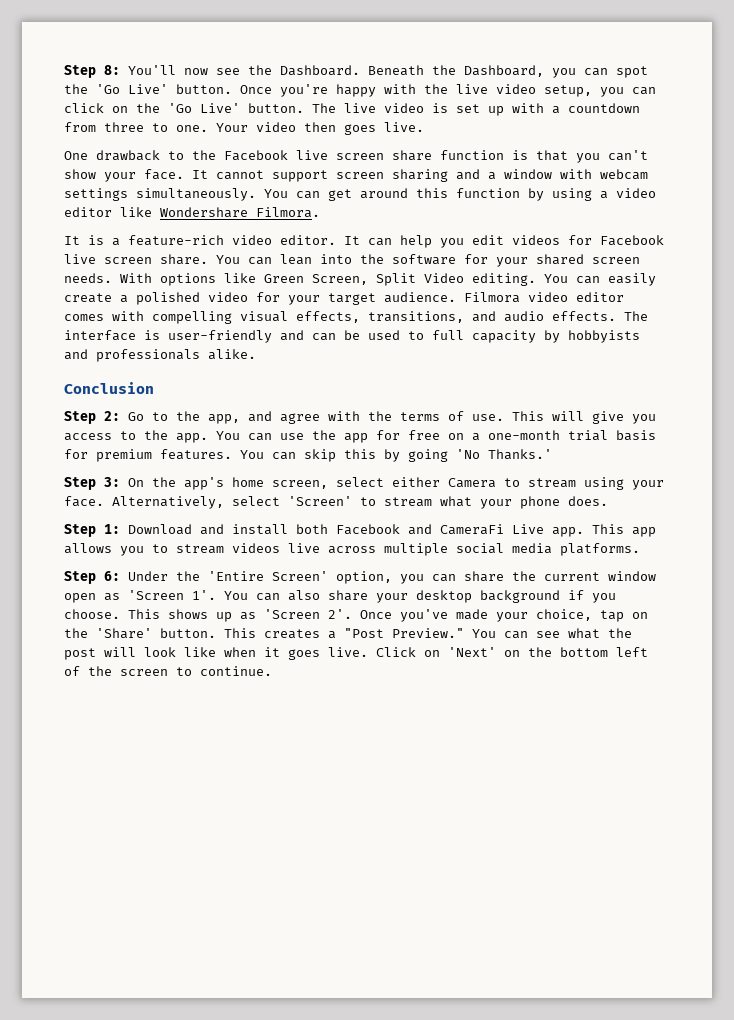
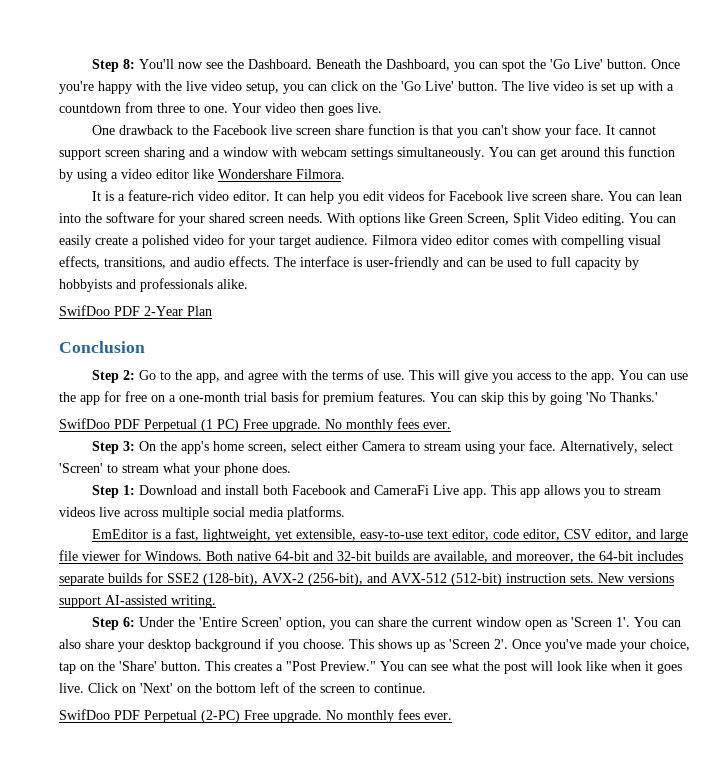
+ SwifDoo PDF 2-Year Plan
+ SwifDoo PDF Perpetual (1 PC) Free upgrade. No monthly fees ever.
+ EmEditor is a fast, lightweight, yet extensible, easy-to-use text editor, code editor, CSV editor, and large file viewer for Windows. Both native 64-bit and 32-bit builds are available, and moreover, the 64-bit includes separate builds for SSE2 (128-bit), AVX-2 (256-bit), and AVX-512 (512-bit) instruction sets. New versions support AI-assisted writing.
+ SwifDoo PDF Perpetual (2-PC) Free upgrade. No monthly fees ever.

